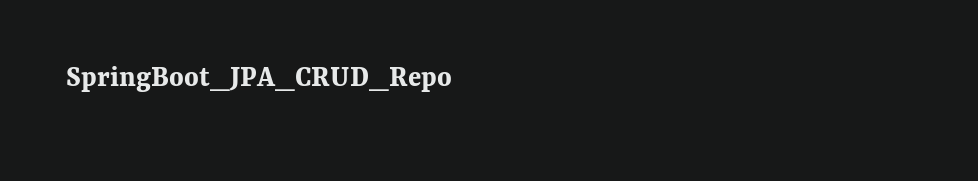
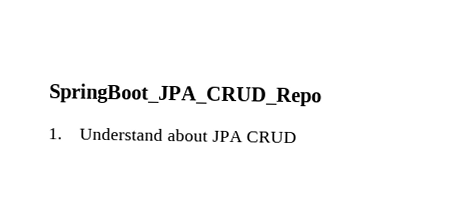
+ 1. Understand about JPA CRUD

